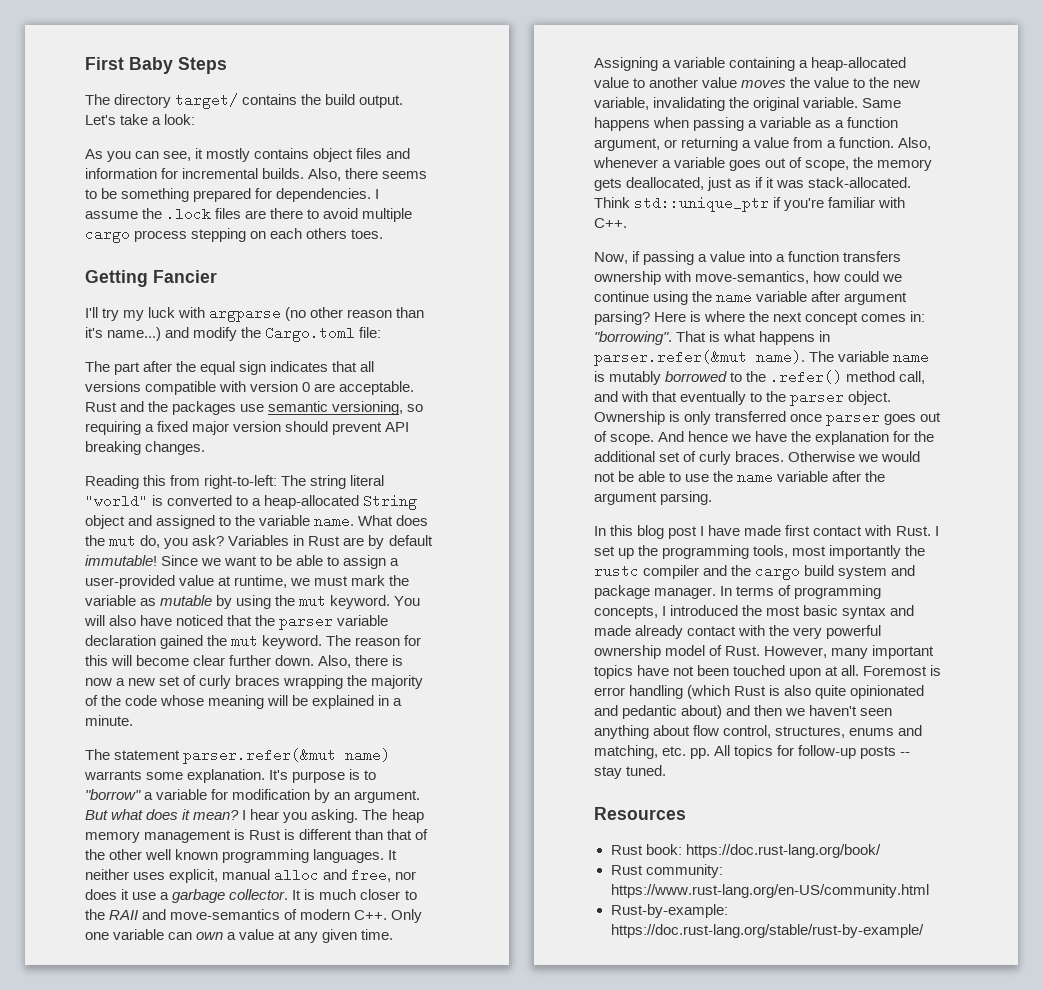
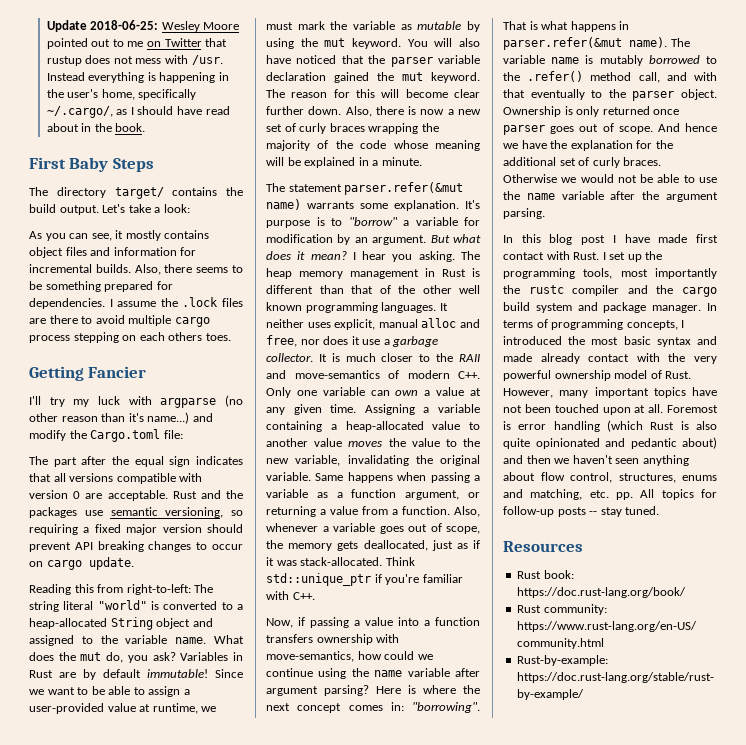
+ Update 2018-06-25: Wesley Moore pointed out to me on Twitter that rustup does not mess with /usr. Instead everything is happening in the user's home, specifically ~/.cargo/, as I should have read about in the book.
- Rust and the packages use semantic versioning, so requiring a fixed major version should prevent API breaking changes.
+ Rust and the packages use semantic versioning, so requiring a fixed major version should prevent API breaking changes to occur on cargo update.
- The heap memory management is Rust is different than that of the other well known programming languages.
+ The heap memory management in Rust is different than that of the other well known programming languages.
- Ownership is only transferred once parser goes out of scope.
+ Ownership is only returned once parser goes out of scope.

